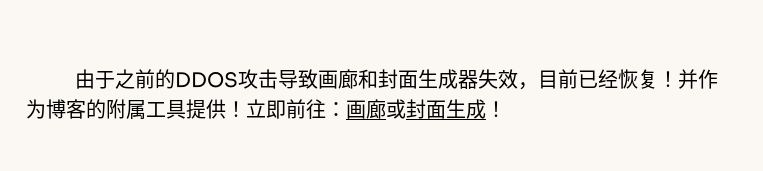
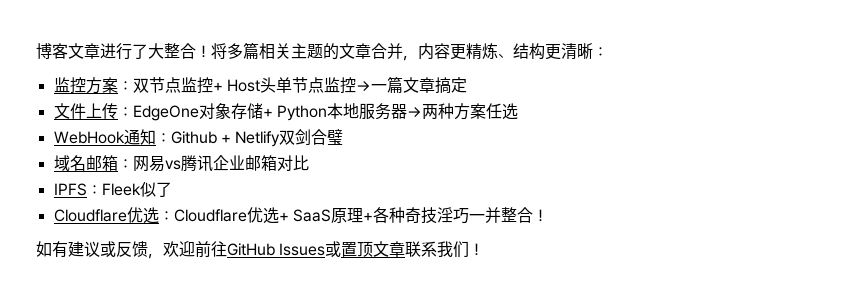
- 由于之前的DDOS攻击导致画廊和封面生成器失效，目前已经恢复！并作为博客的附属工具提供！立即前往：画廊或封面生成！
+ 博客文章进行了大整合！将多篇相关主题的文章合并，内容更精炼、结构更清晰：
+ 监控方案：双节点监控+ Host头单节点监控→一篇文章搞定
+ 文件上传：EdgeOne对象存储+ Python本地服务器→两种方案任选
+ WebHook通知：Github + Netlify双剑合璧
+ 域名邮箱：网易vs腾讯企业邮箱对比
+ IPFS：Fleek似了
+ Cloudflare优选：Cloudflare优选+ SaaS原理+各种奇技淫巧一并整合！
+ 如有建议或反馈，欢迎前往GitHub Issues或置顶文章联系我们！

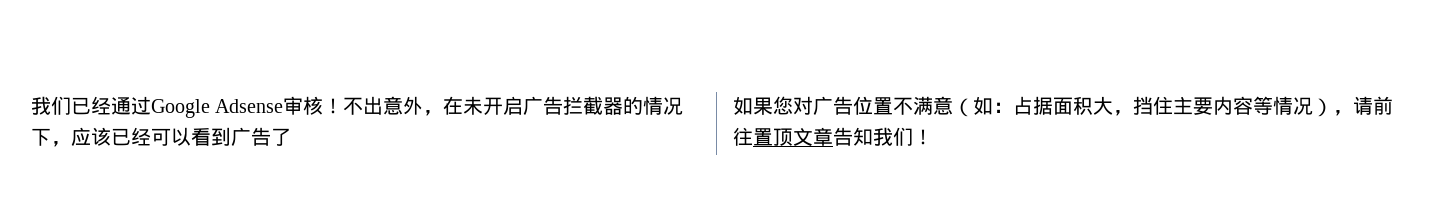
- 博客文章进行了大整合！将多篇相关主题的文章合并，内容更精炼、结构更清晰：
- 监控方案：双节点监控+ Host头单节点监控→一篇文章搞定
- 文件上传：EdgeOne对象存储+ Python本地服务器→两种方案任选
- WebHook通知：Github + Netlify双剑合璧
- 域名邮箱：网易vs腾讯企业邮箱对比
- IPFS：Fleek似了
- Cloudflare优选：Cloudflare优选+ SaaS原理+各种奇技淫巧一并整合！
- 如有建议或反馈，欢迎前往GitHub Issues或置顶文章联系我们！
+ 我们已经通过Google Adsense审核！不出意外，在未开启广告拦截器的情况下，应该已经可以看到广告了
+ 如果您对广告位置不满意（如：占据面积大，挡住主要内容等情况），请前往置顶文章告知我们！

